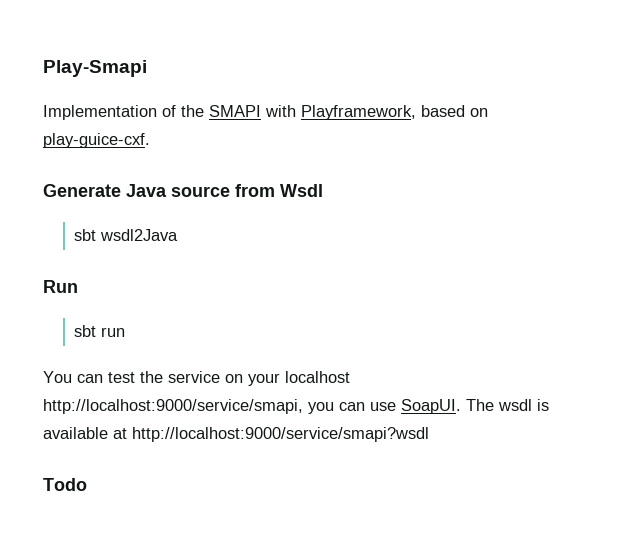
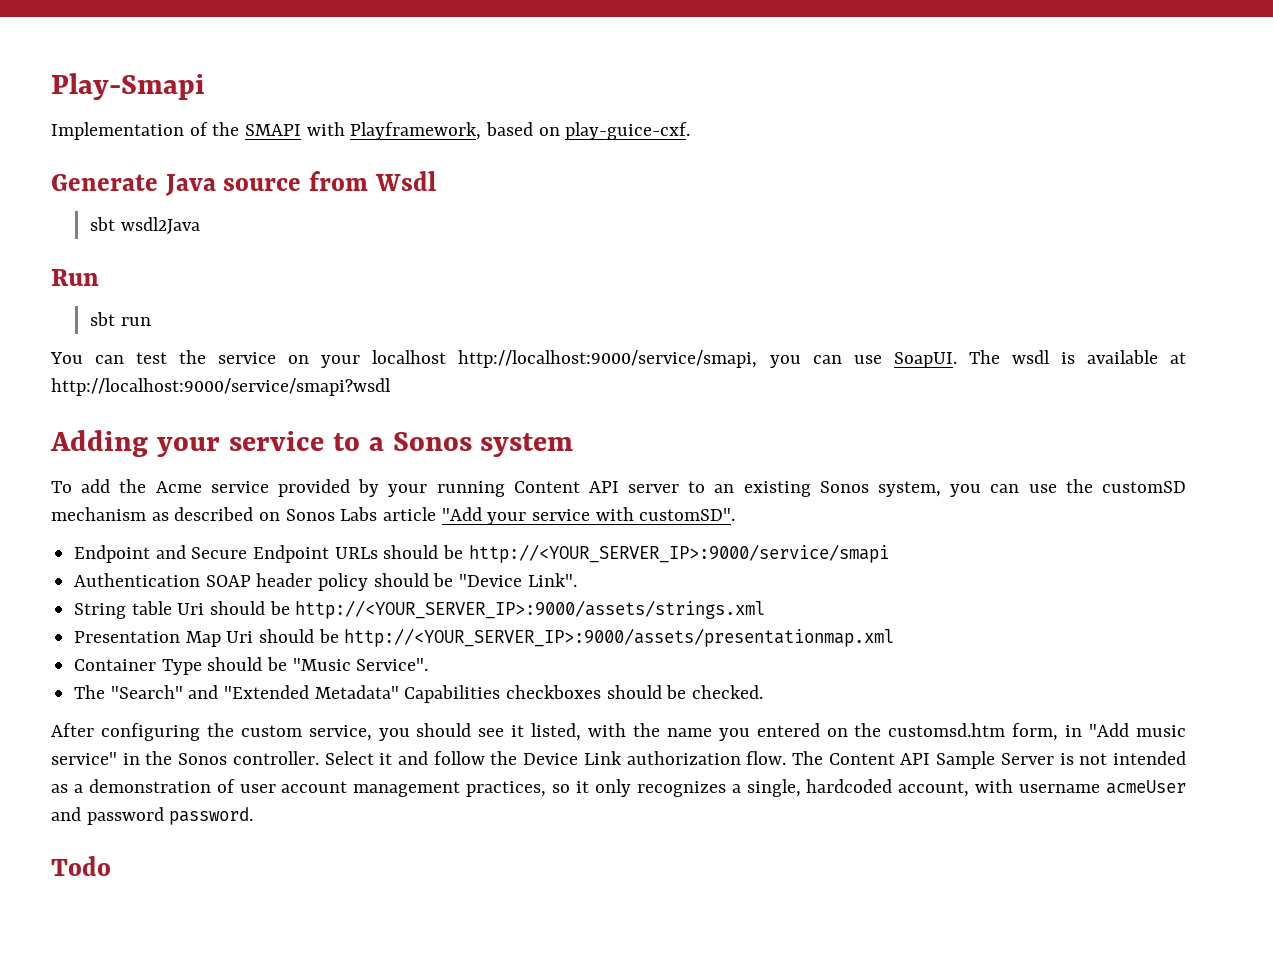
+ Adding your service to a Sonos system
+ To add the Acme service provided by your running Content API server to an existing Sonos system, you can use the customSD mechanism as described on Sonos Labs article "Add your service with customSD".
+ Endpoint and Secure Endpoint URLs should be http://<YOUR_SERVER_IP>:9000/service/smapi
+ Authentication SOAP header policy should be "Device Link".
+ String table Uri should be http://<YOUR_SERVER_IP>:9000/assets/strings.xml
+ Presentation Map Uri should be http://<YOUR_SERVER_IP>:9000/assets/presentationmap.xml
+ Container Type should be "Music Service".
+ The "Search" and "Extended Metadata" Capabilities checkboxes should be checked.
+ After configuring the custom service, you should see it listed, with the name you entered on the customsd.htm form, in "Add music service" in the Sonos controller. Select it and follow the Device Link authorization flow. The Content API Sample Server is not intended as a demonstration of user account management practices, so it only recognizes a single, hardcoded account, with username acmeUser and password password.

